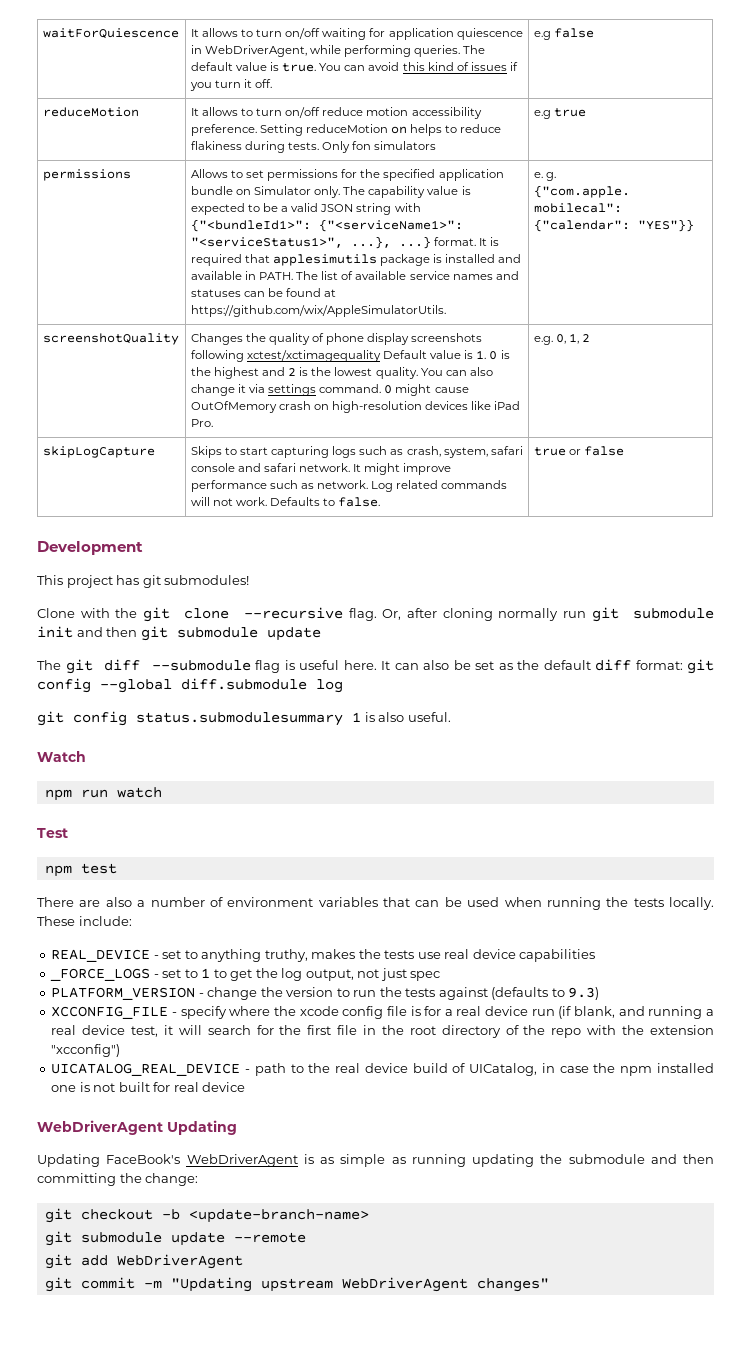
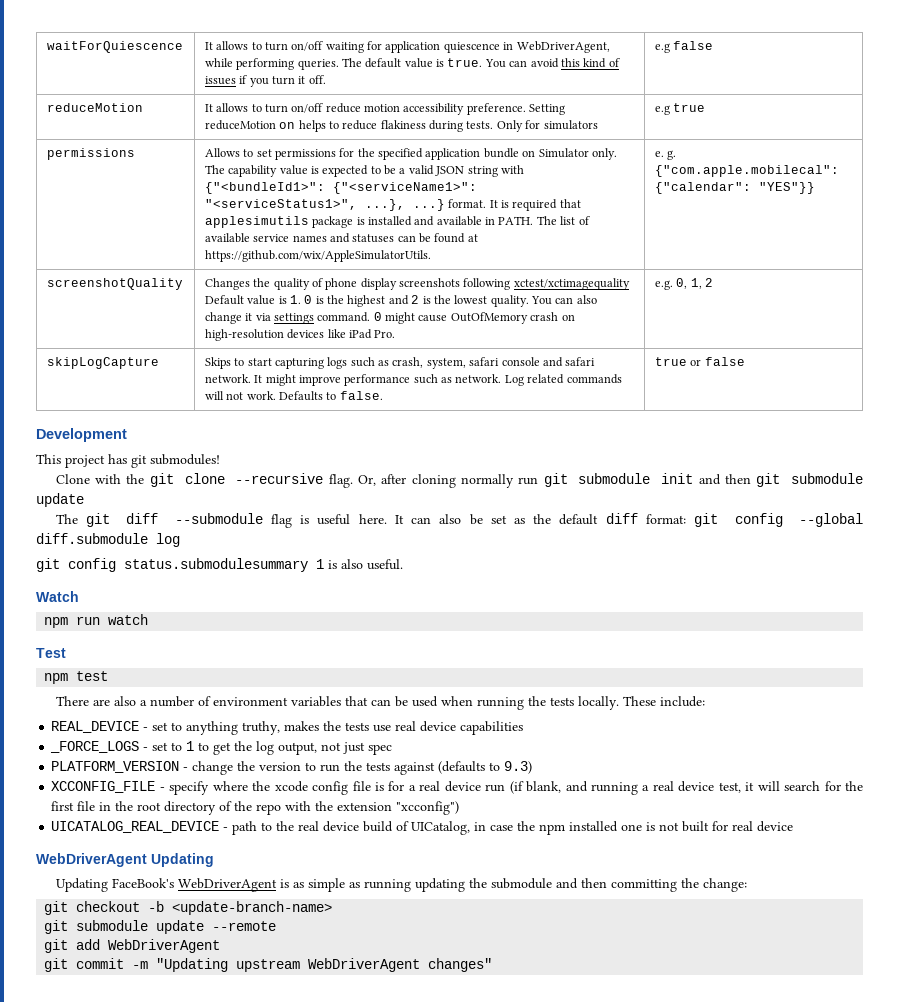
- reduceMotion | It allows to turn on/off reduce motion accessibility preference. Setting reduceMotion on helps to reduce flakiness during tests. Only fon simulators | e.g true
+ reduceMotion | It allows to turn on/off reduce motion accessibility preference. Setting reduceMotion on helps to reduce flakiness during tests. Only for simulators | e.g true

